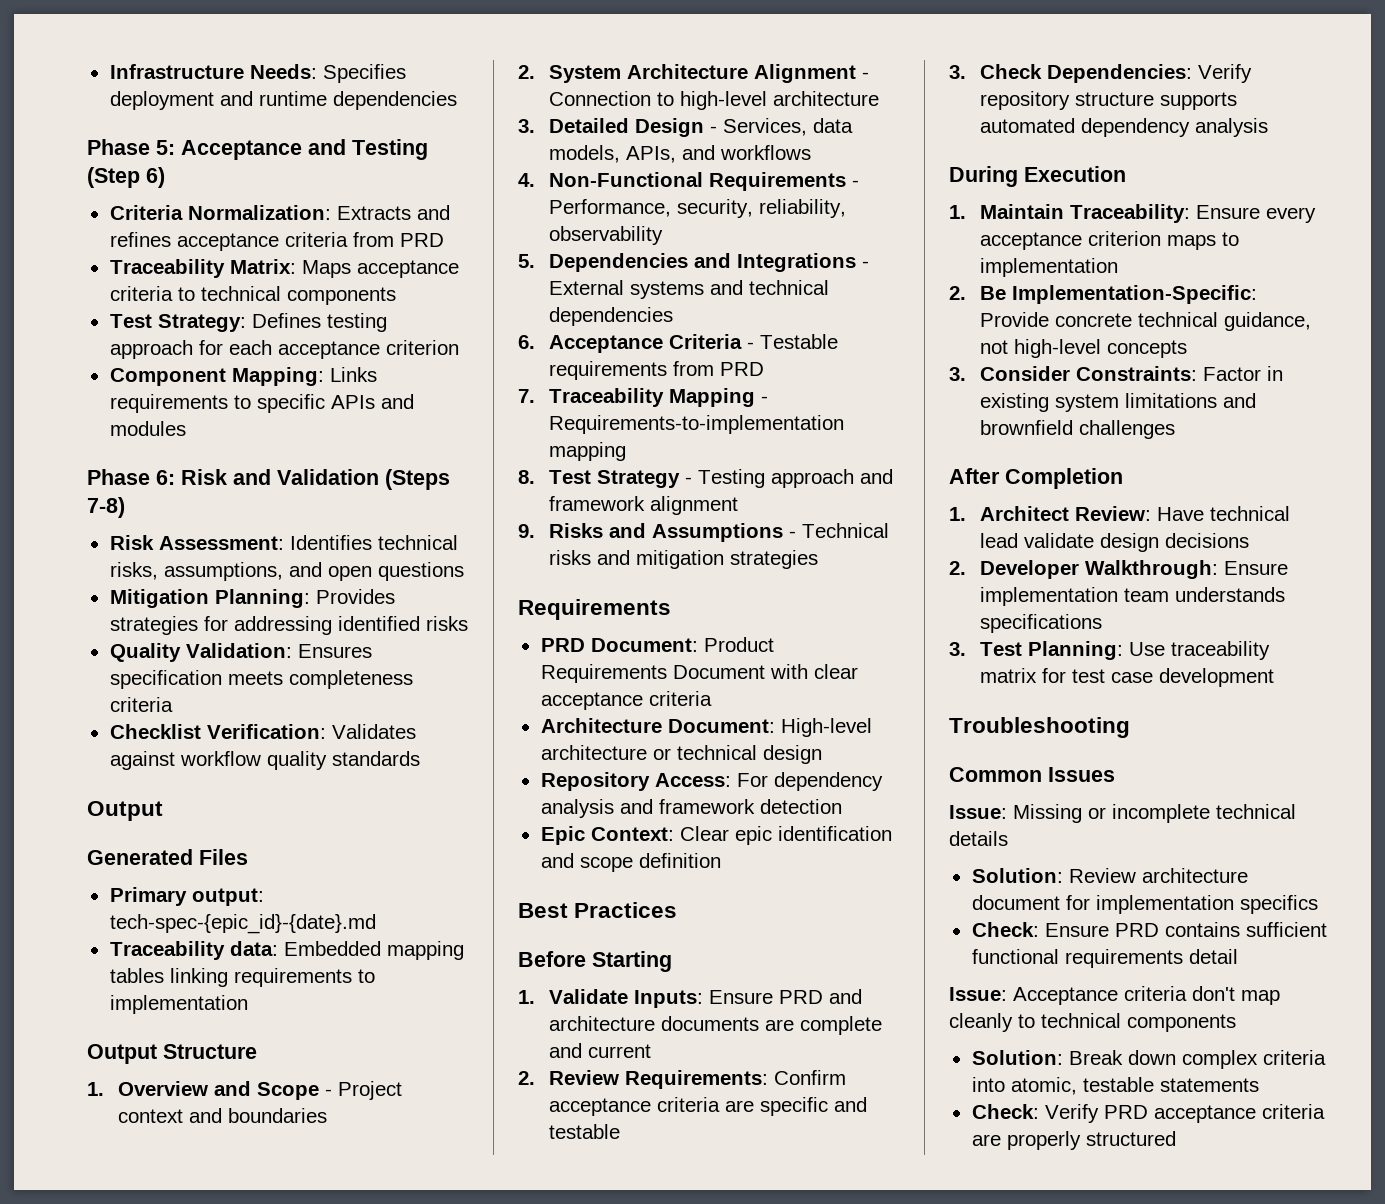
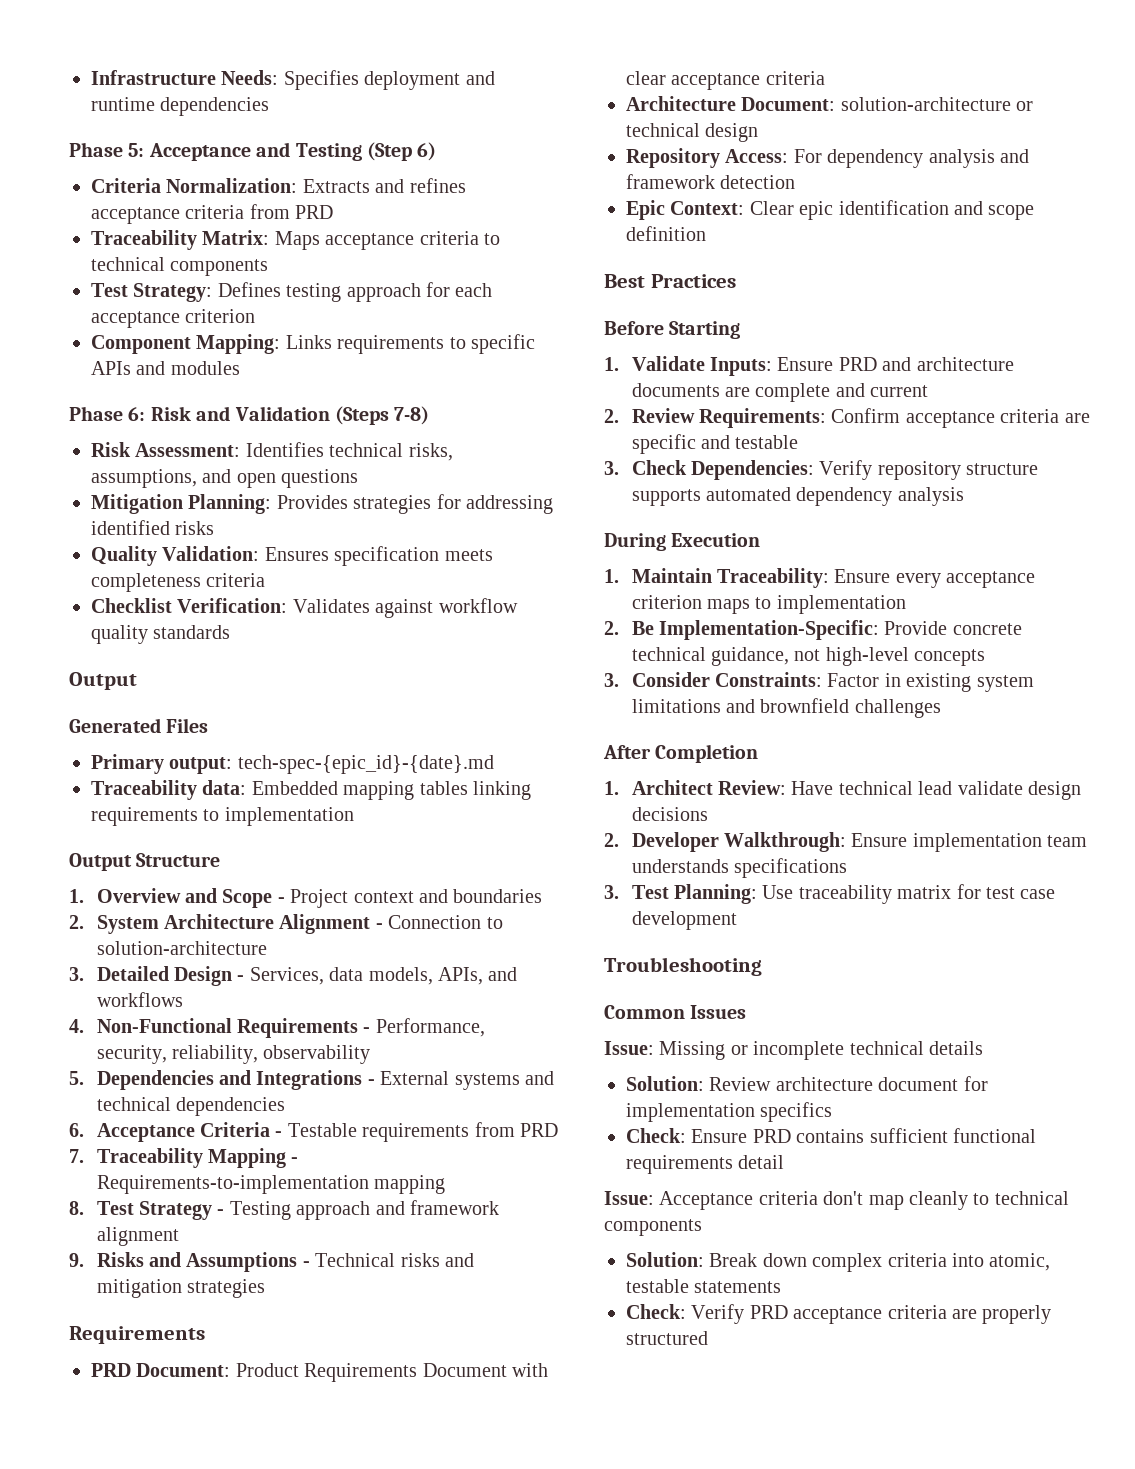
- 2. System Architecture Alignment - Connection to high-level architecture
+ 2. System Architecture Alignment - Connection to solution-architecture
- Architecture Document: High-level architecture or technical design
+ Architecture Document: solution-architecture or technical design

